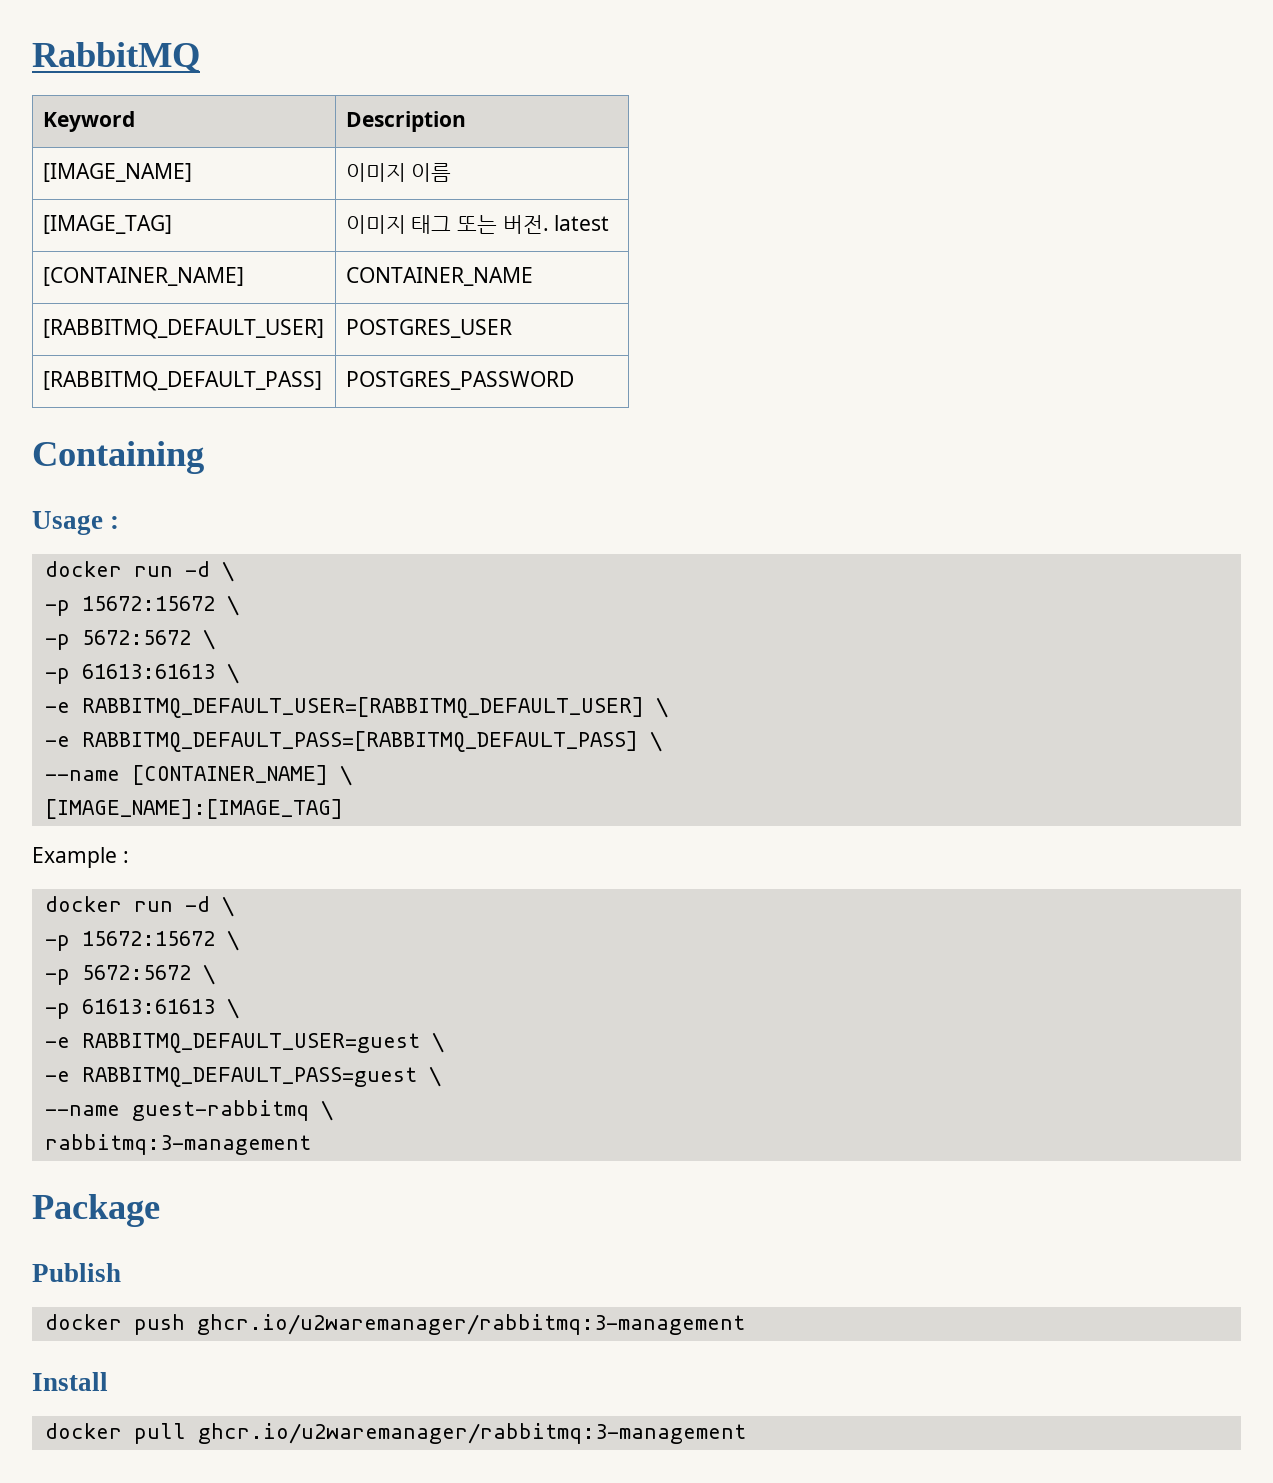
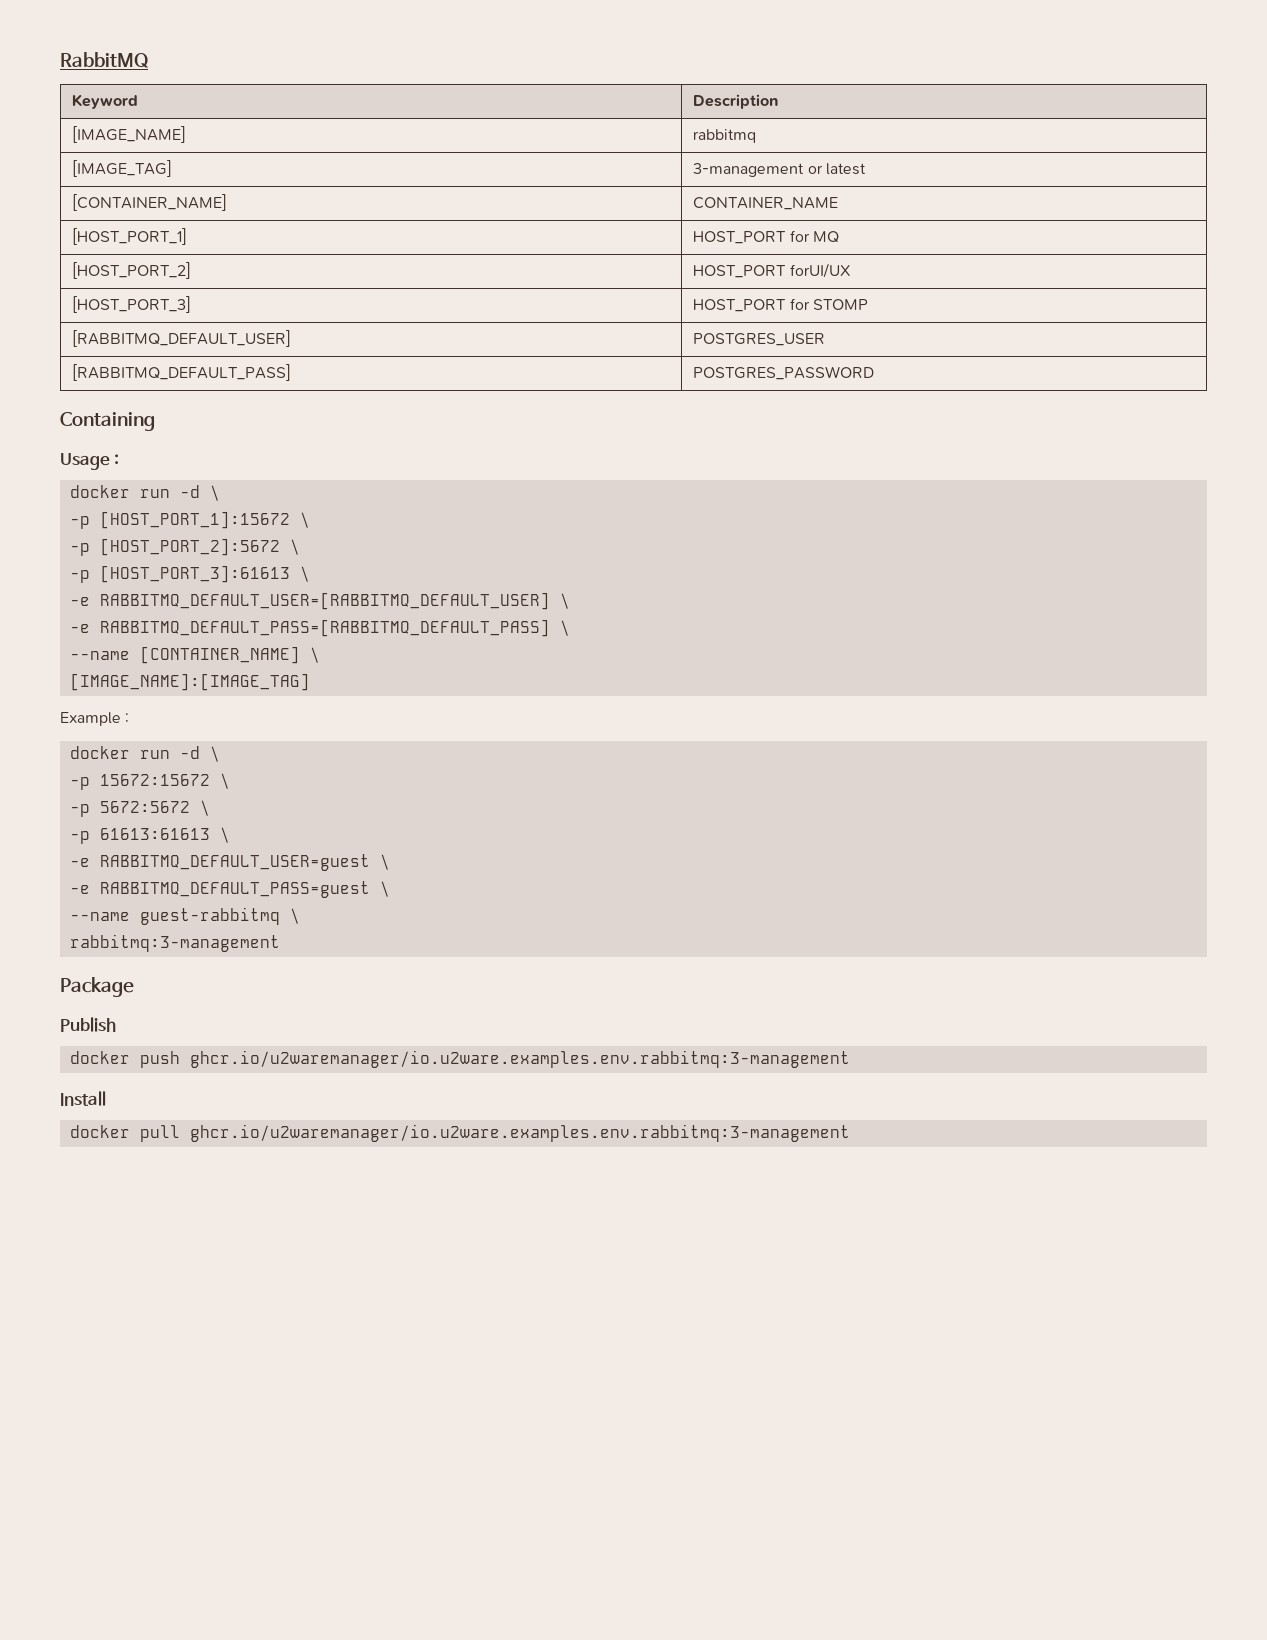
- [IMAGE_NAME] | 이미지 이름
+ [IMAGE_NAME] | rabbitmq
- [IMAGE_TAG] | 이미지 태그 또는 버전. latest
+ [IMAGE_TAG] | 3-management or latest
+ [HOST_PORT_1] | HOST_PORT for MQ
+ [HOST_PORT_2] | HOST_PORT forUI/UX
+ [HOST_PORT_3] | HOST_PORT for STOMP
  Usage :
  docker run -d \
- -p 15672:15672 \
- -p 5672:5672 \
- -p 61613:61613 \
+ -p [HOST_PORT_1]:15672 \
+ -p [HOST_PORT_2]:5672 \
+ -p [HOST_PORT_3]:61613 \
- docker push ghcr.io/u2waremanager/rabbitmq:3-management
+ docker push ghcr.io/u2waremanager/io.u2ware.examples.env.rabbitmq:3-management
- docker pull ghcr.io/u2waremanager/rabbitmq:3-management
+ docker pull ghcr.io/u2waremanager/io.u2ware.examples.env.rabbitmq:3-management

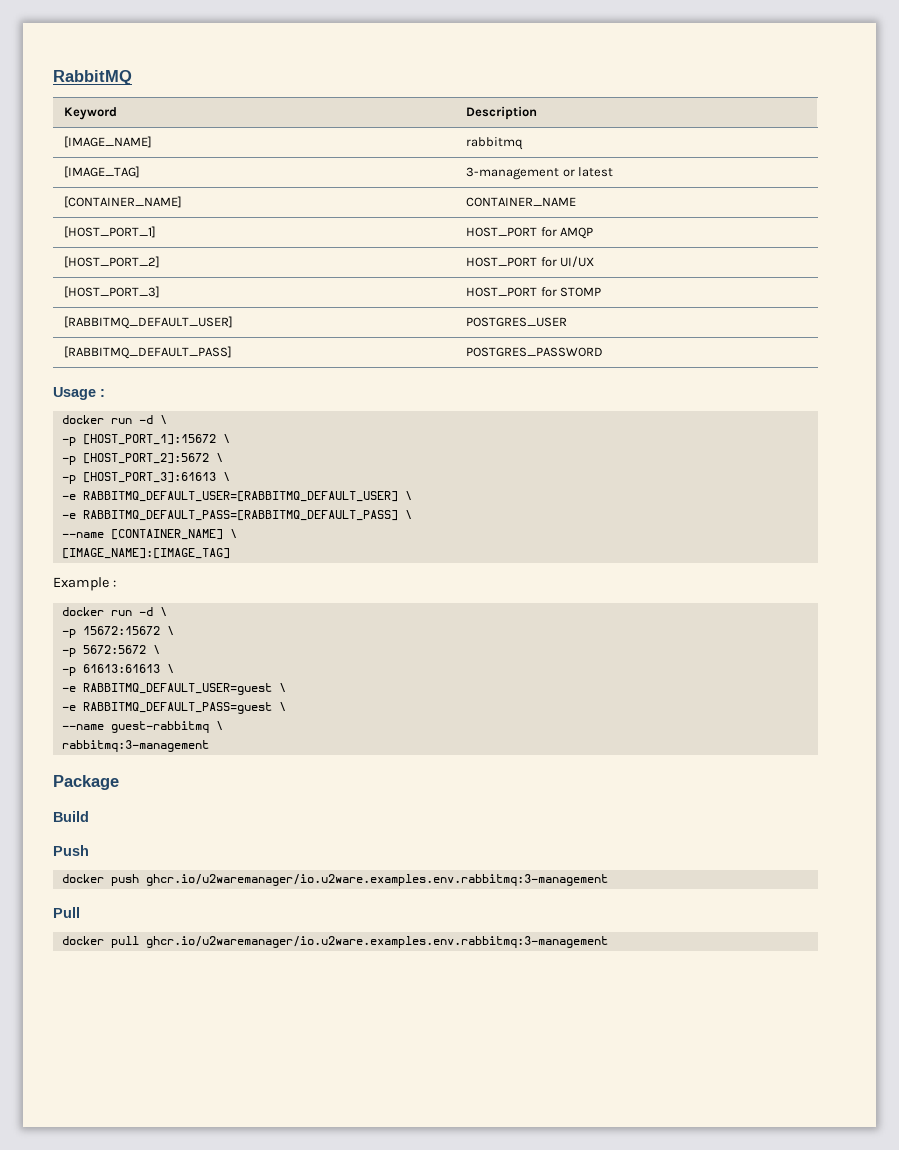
- [HOST_PORT_1] | HOST_PORT for MQ
+ [HOST_PORT_1] | HOST_PORT for AMQP
- [HOST_PORT_2] | HOST_PORT forUI/UX
+ [HOST_PORT_2] | HOST_PORT for UI/UX
- Containing
- Publish
+ Build
+ Push
- Install
+ Pull

